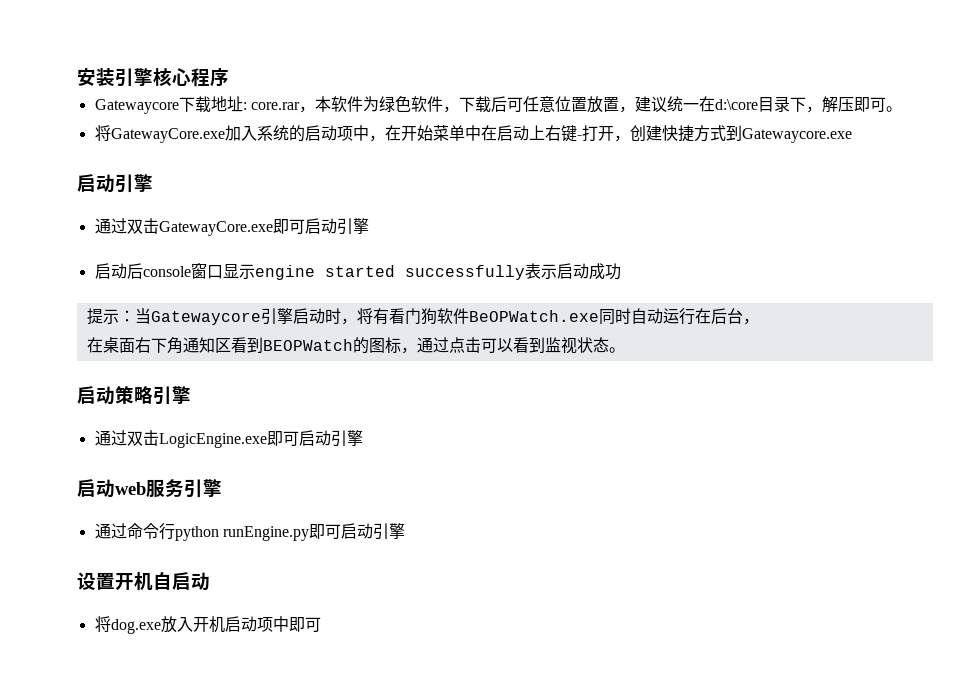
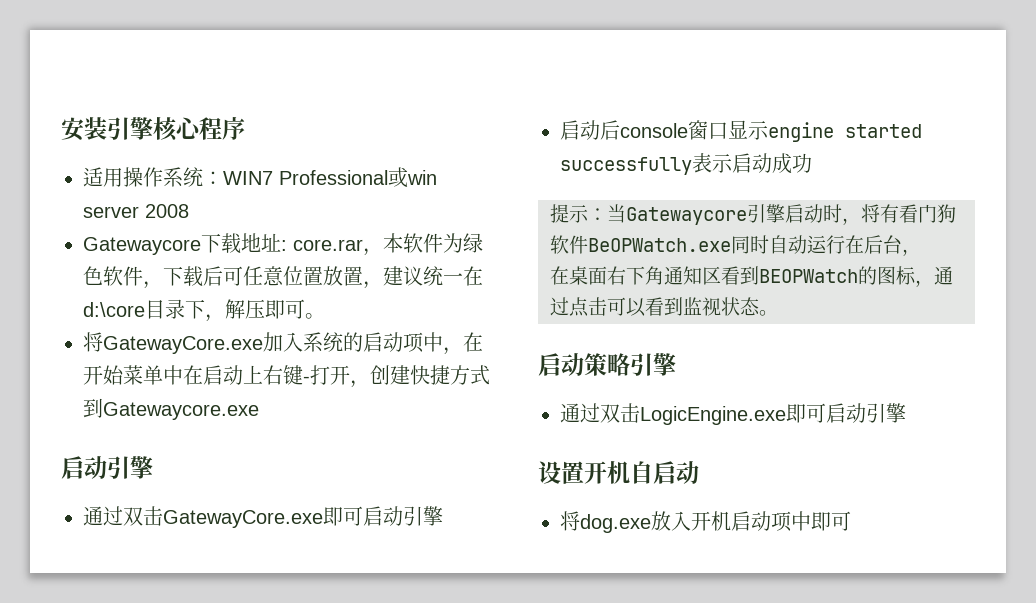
+ 适用操作系统：WIN7 Professional或win server 2008
- 启动web服务引擎
- 通过命令行python runEngine.py即可启动引擎

